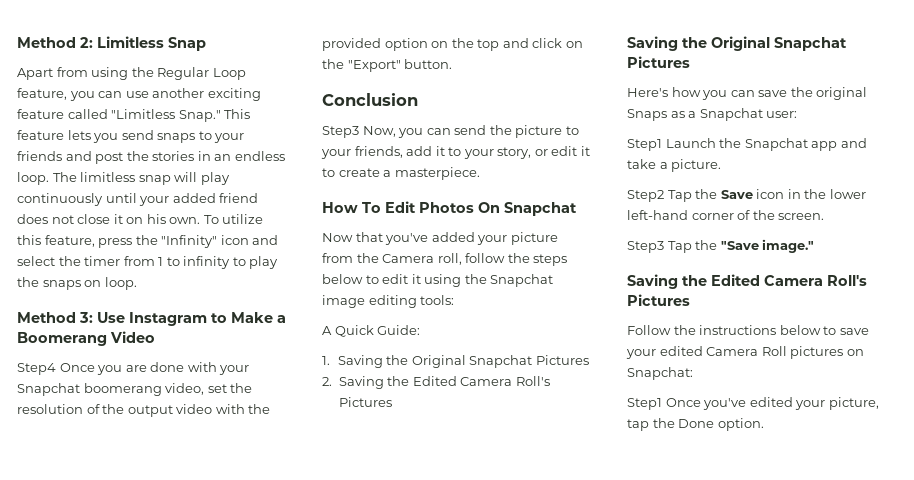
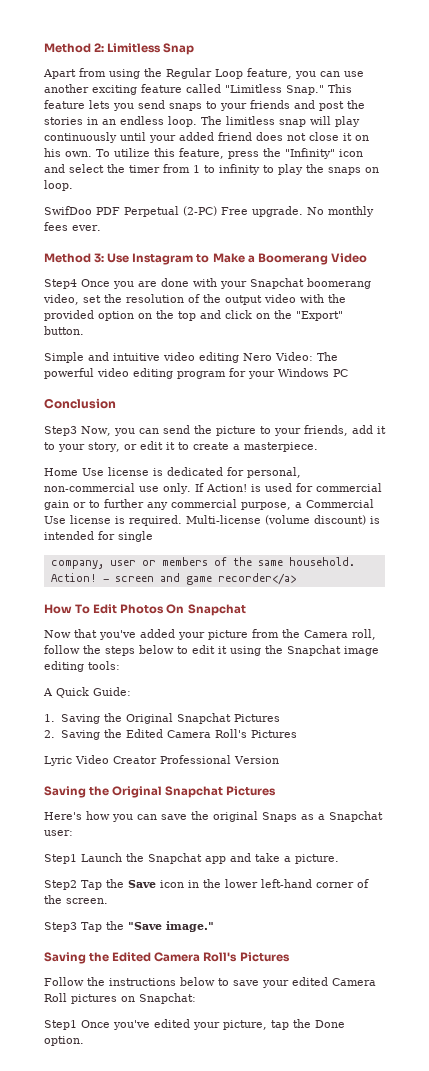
+ SwifDoo PDF Perpetual (2-PC) Free upgrade. No monthly fees ever.
+ Simple and intuitive video editing Nero Video: The powerful video editing program for your Windows PC
+ Home Use license is dedicated for personal, non-commercial use only. If Action! is used for commercial gain or to further any commercial purpose, a Commercial Use license is required. Multi-license (volume discount) is intended for single
+ company, user or members of the same household. Action! - screen and game recorder</a>
+ Lyric Video Creator Professional Version

